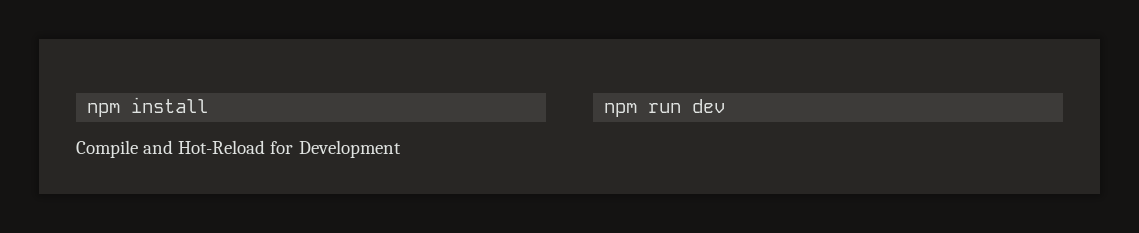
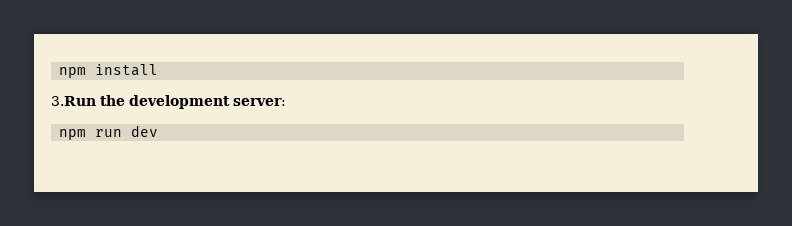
- Compile and Hot-Reload for Development
+ 3.Run the development server:

